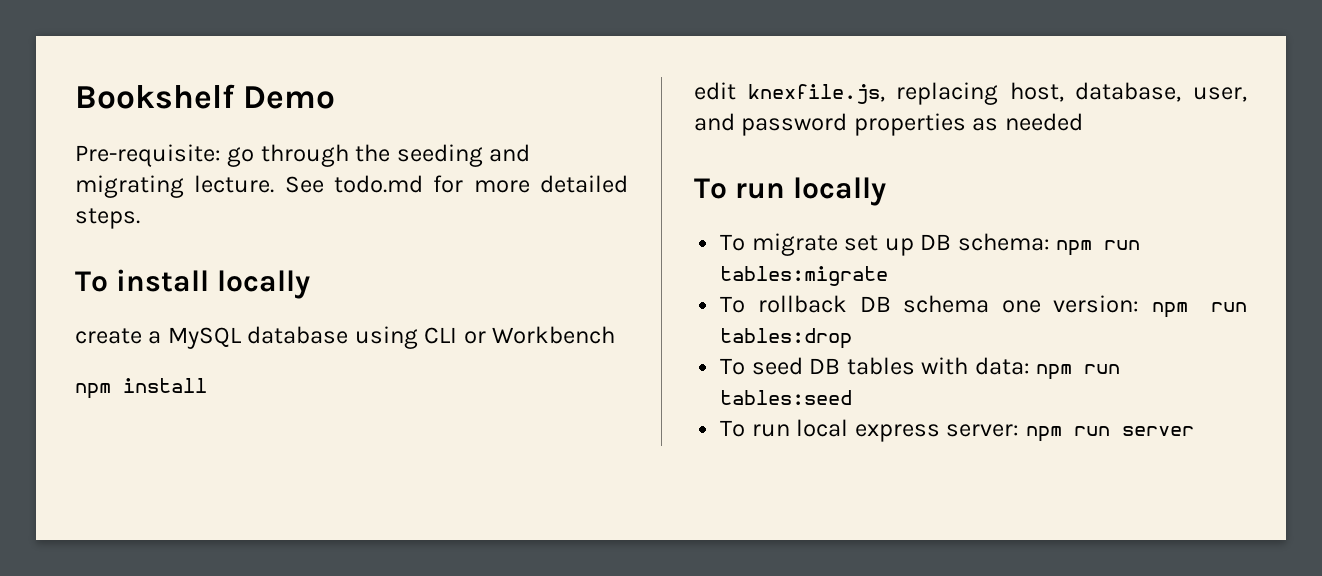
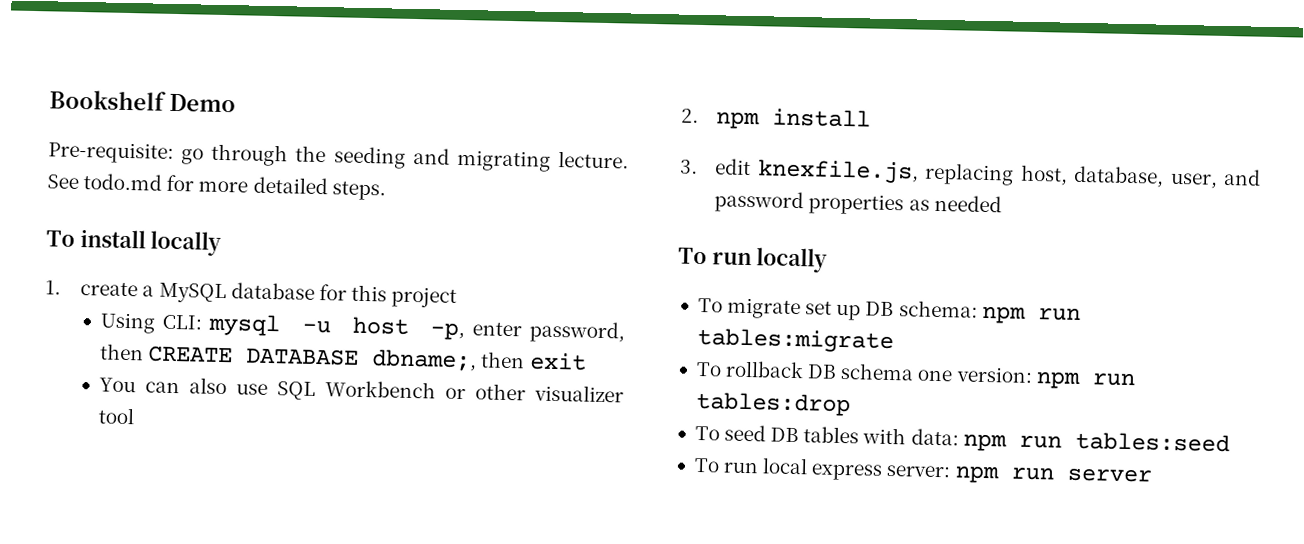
- create a MySQL database using CLI or Workbench
- npm install
+ 1. create a MySQL database for this project
+ Using CLI: mysql -u host -p, enter password, then CREATE DATABASE dbname;, then exit
+ You can also use SQL Workbench or other visualizer tool
+ 2. npm install
- edit knexfile.js, replacing host, database, user, and password properties as needed
+ 3. edit knexfile.js, replacing host, database, user, and password properties as needed

